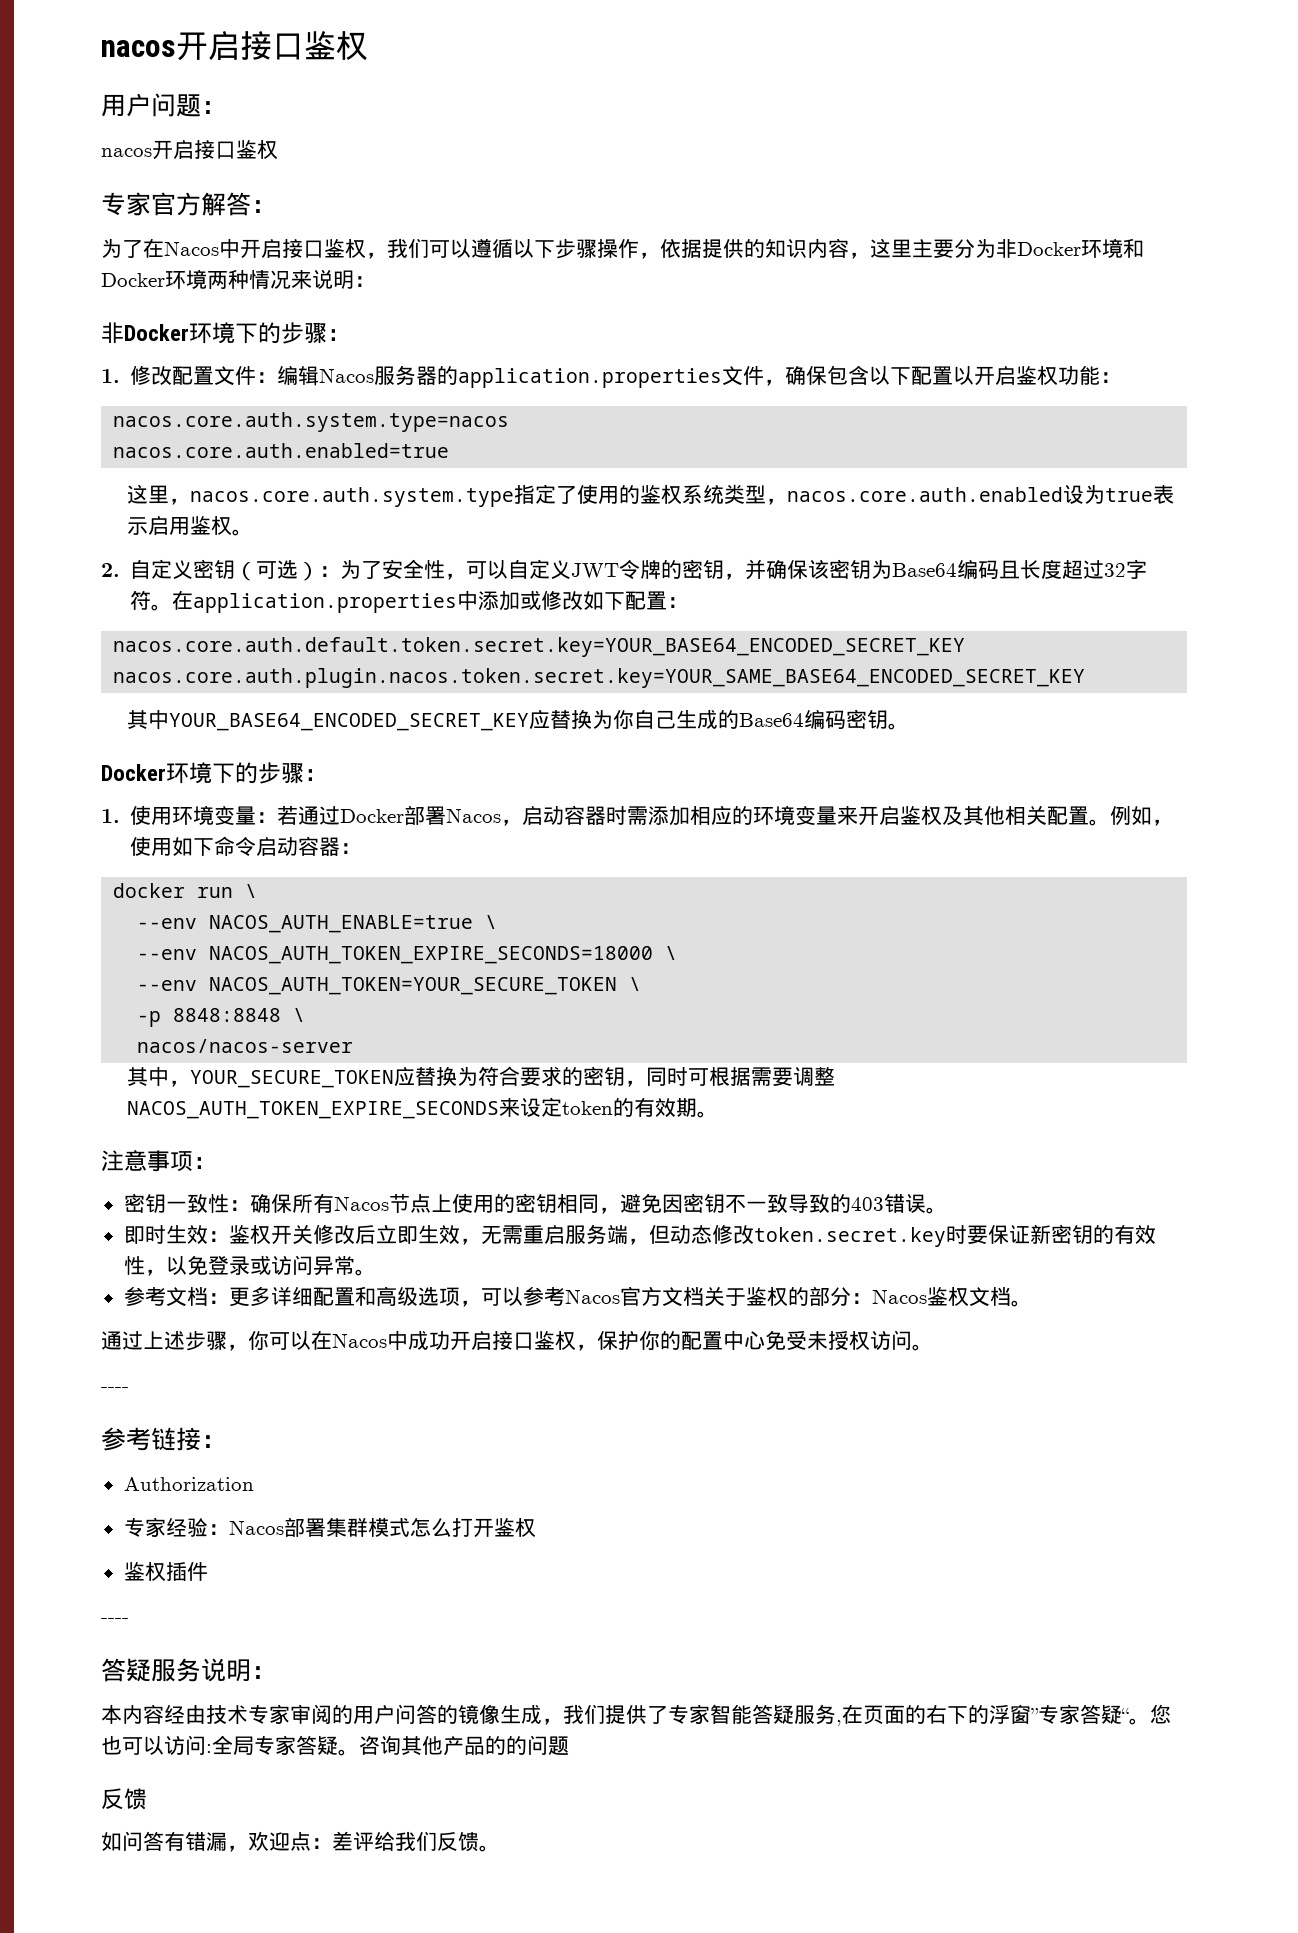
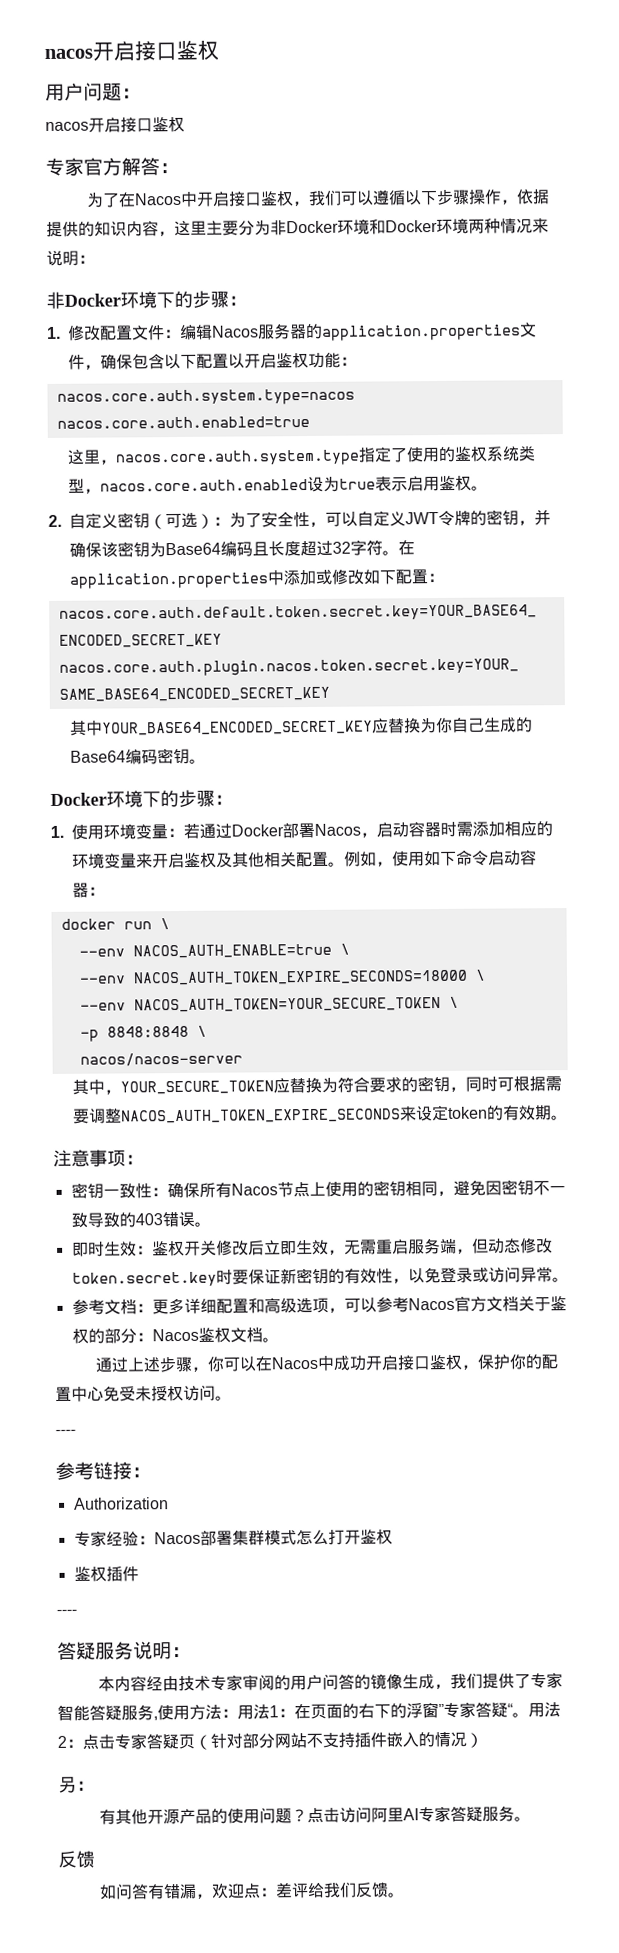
- 本内容经由技术专家审阅的用户问答的镜像生成，我们提供了专家智能答疑服务,在页面的右下的浮窗”专家答疑“。
+ 本内容经由技术专家审阅的用户问答的镜像生成，我们提供了专家智能答疑服务,使用方法：用法1：在页面的右下的浮窗”专家答疑“。
- 您也可以访问:全局专家答疑。咨询其他产品的的问题
+ 用法2：点击专家答疑页（针对部分网站不支持插件嵌入的情况）
+ 另：
+ 有其他开源产品的使用问题？点击访问阿里AI专家答疑服务。

